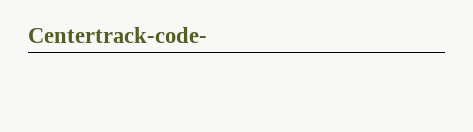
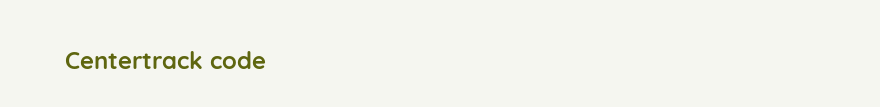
- Centertrack-code-
+ Centertrack code

